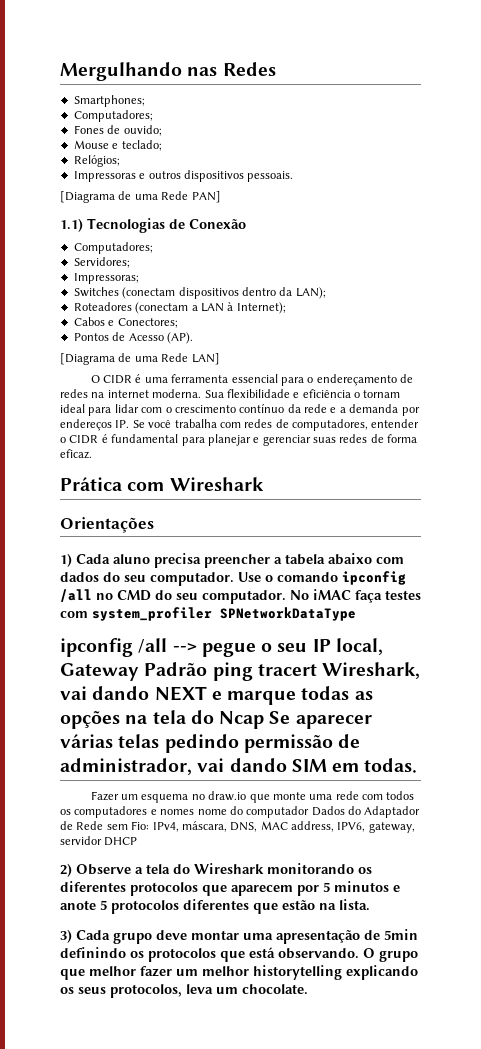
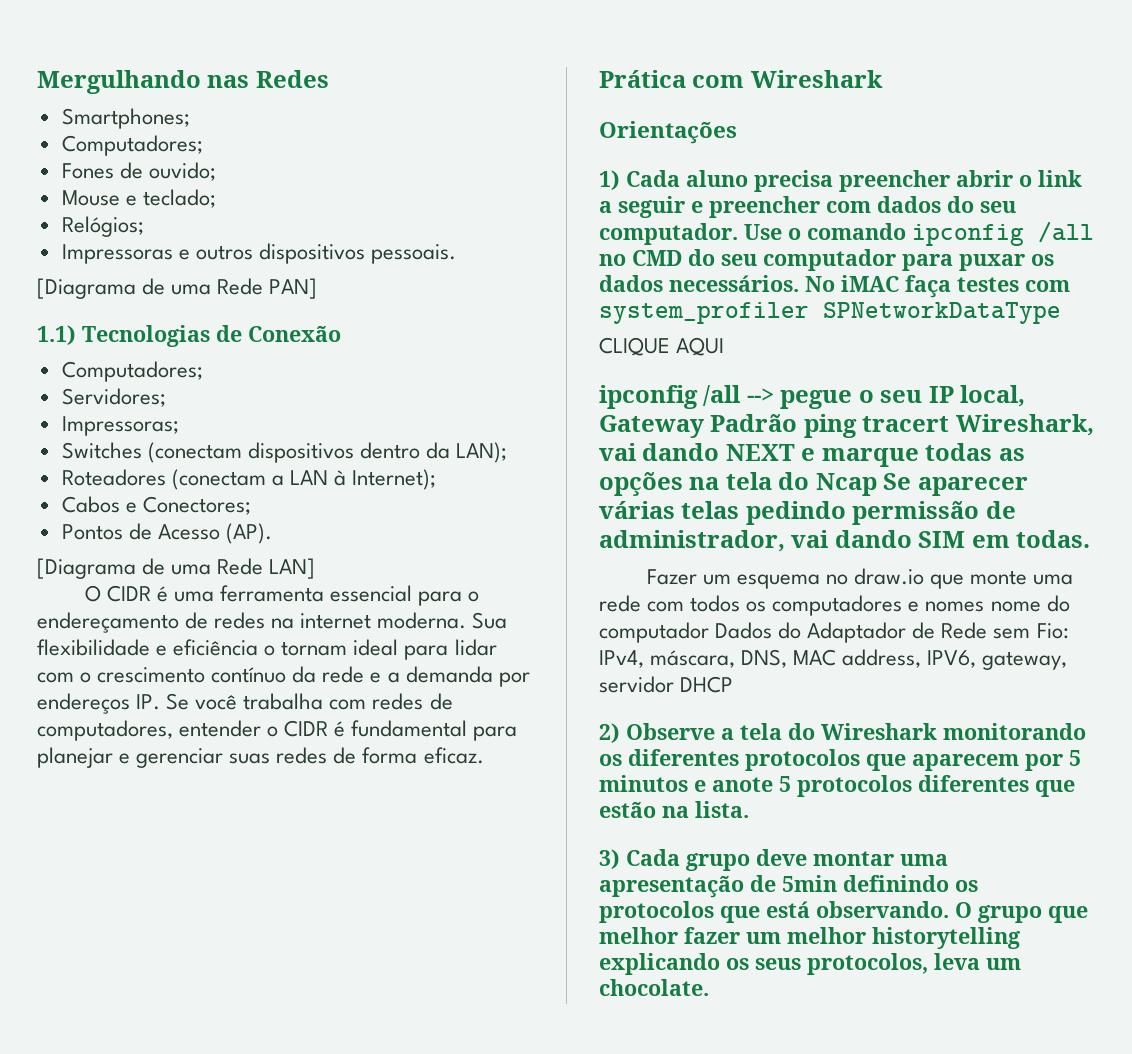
- 1) Cada aluno precisa preencher a tabela abaixo com dados do seu computador.
+ 1) Cada aluno precisa preencher abrir o link a seguir e preencher com dados do seu computador.
- Use o comando ipconfig /all no CMD do seu computador.
+ Use o comando ipconfig /all no CMD do seu computador para puxar os dados necessários.
+ CLIQUE AQUI

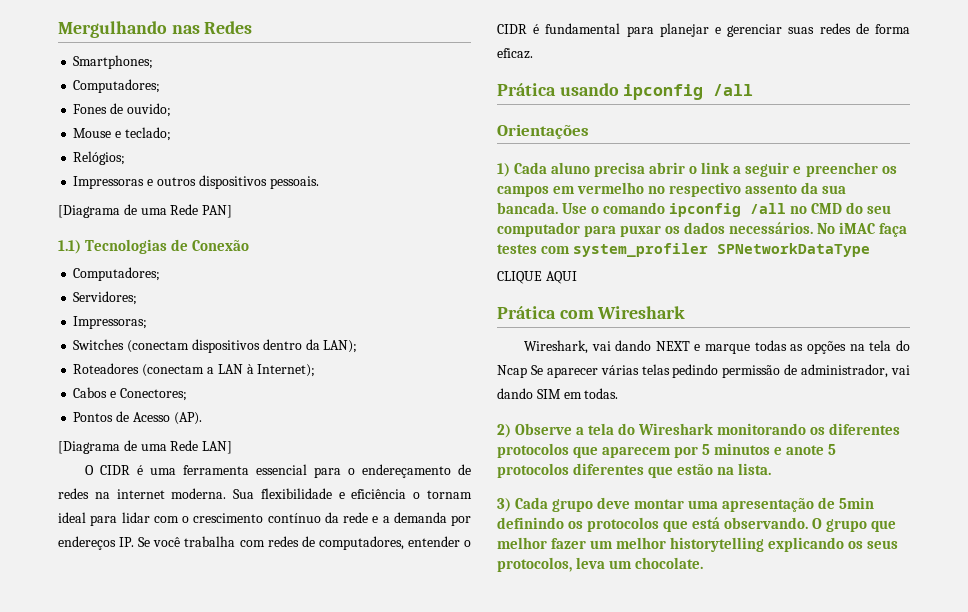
- Prática com Wireshark
+ Prática usando ipconfig /all
- 1) Cada aluno precisa preencher abrir o link a seguir e preencher com dados do seu computador.
+ 1) Cada aluno precisa abrir o link a seguir e preencher os campos em vermelho no respectivo assento da sua bancada.
- ipconfig /all --> pegue o seu IP local, Gateway Padrão ping tracert Wireshark, vai dando NEXT e marque todas as opções na tela do Ncap Se aparecer várias telas pedindo permissão de administrador, vai dando SIM em todas.
+ Prática com Wireshark
+ Wireshark, vai dando NEXT e marque todas as opções na tela do Ncap Se aparecer várias telas pedindo permissão de administrador, vai dando SIM em todas.
- Fazer um esquema no draw.io que monte uma rede com todos os computadores e nomes nome do computador Dados do Adaptador de Rede sem Fio: IPv4, máscara, DNS, MAC address, IPV6, gateway, servidor DHCP

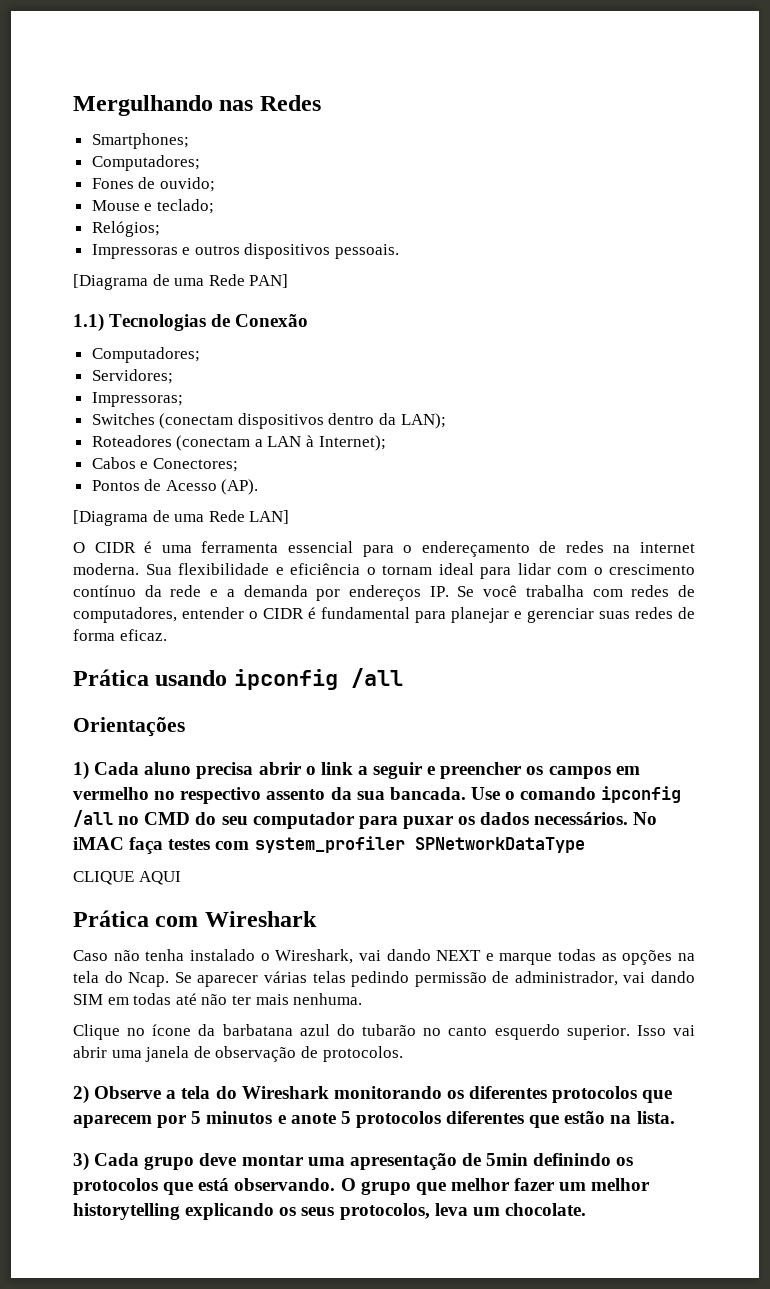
- Wireshark, vai dando NEXT e marque todas as opções na tela do Ncap Se aparecer várias telas pedindo permissão de administrador, vai dando SIM em todas.
+ Caso não tenha instalado o Wireshark, vai dando NEXT e marque todas as opções na tela do Ncap. Se aparecer várias telas pedindo permissão de administrador, vai dando SIM em todas até não ter mais nenhuma.
+ Clique no ícone da barbatana azul do tubarão no canto esquerdo superior. Isso vai abrir uma janela de observação de protocolos.

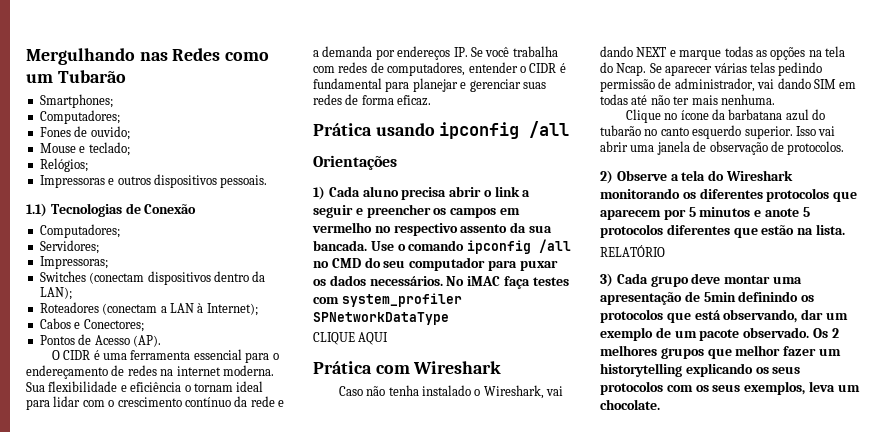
- Mergulhando nas Redes
+ Mergulhando nas Redes como um Tubarão
- [Diagrama de uma Rede PAN]
- [Diagrama de uma Rede LAN]
+ RELATÓRIO
- 3) Cada grupo deve montar uma apresentação de 5min definindo os protocolos que está observando. O grupo que melhor fazer um melhor historytelling explicando os seus protocolos, leva um chocolate.
+ 3) Cada grupo deve montar uma apresentação de 5min definindo os protocolos que está observando, dar um exemplo de um pacote observado. Os 2 melhores grupos que melhor fazer um historytelling explicando os seus protocolos com os seus exemplos, leva um chocolate.

